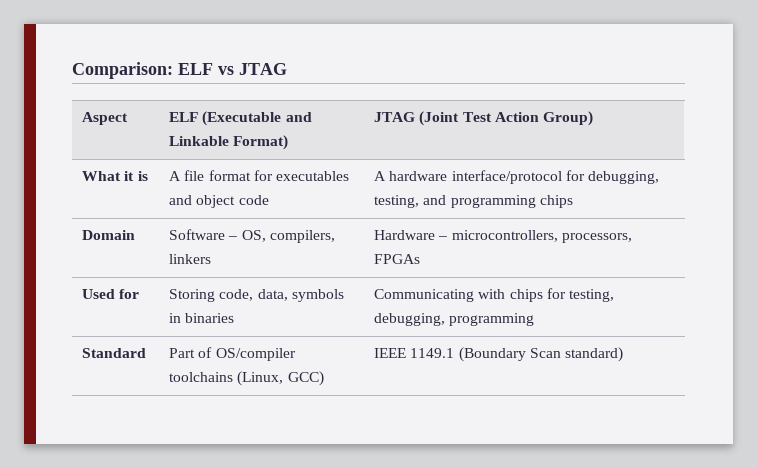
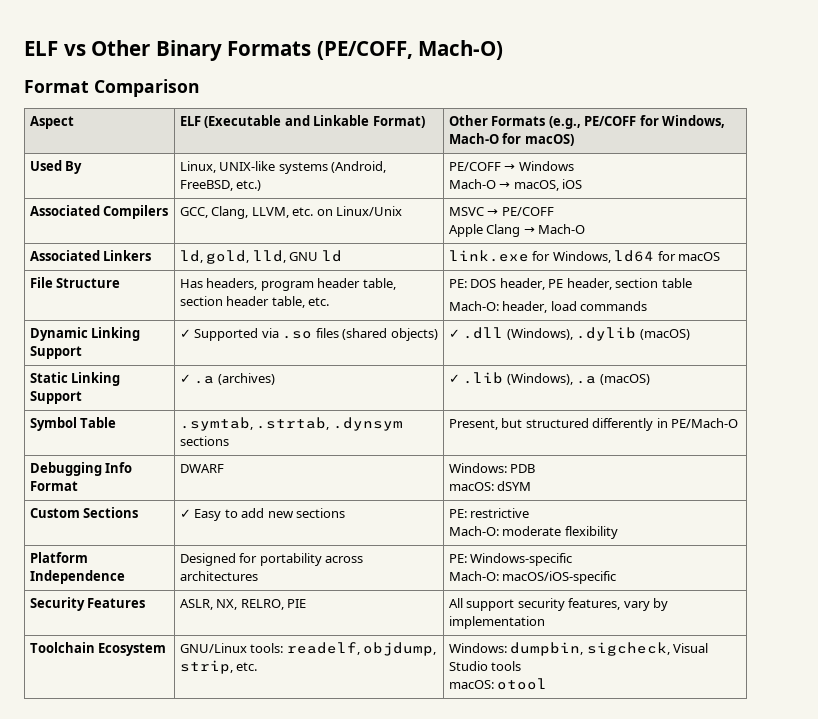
- Comparison: ELF vs JTAG
+ ELF vs Other Binary Formats (PE/COFF, Mach-O)
+ Format Comparison
- Aspect | ELF (Executable and Linkable Format) | JTAG (Joint Test Action Group)
- What it is | A file format for executables and object code | A hardware interface/protocol for debugging, testing, and programming chips
- Domain | Software – OS, compilers, linkers | Hardware – microcontrollers, processors, FPGAs
- Used for | Storing code, data, symbols in binaries | Communicating with chips for testing, debugging, programming
- Standard | Part of OS/compiler toolchains (Linux, GCC) | IEEE 1149.1 (Boundary Scan standard)
+ Aspect | ELF (Executable and Linkable Format) | Other Formats (e.g., PE/COFF for Windows, Mach-O for macOS)
+ Used By | Linux, UNIX-like systems (Android, FreeBSD, etc.) | PE/COFF → Windows
+ Mach-O → macOS, iOS
+ Associated Compilers | GCC, Clang, LLVM, etc. on Linux/Unix | MSVC → PE/COFF
+ Apple Clang → Mach-O
+ Associated Linkers | ld, gold, lld, GNU ld | link.exe for Windows, ld64 for macOS
+ File Structure | Has headers, program header table, section header table, etc. | PE: DOS header, PE header, section table
+ Mach-O: header, load commands
+ Dynamic Linking Support | ✓ Supported via .so files (shared objects) | ✓ .dll (Windows), .dylib (macOS)
+ Static Linking Support | ✓ .a (archives) | ✓ .lib (Windows), .a (macOS)
+ Symbol Table | .symtab, .strtab, .dynsym sections | Present, but structured differently in PE/Mach-O
+ Debugging Info Format | DWARF | Windows: PDB
+ macOS: dSYM
+ Custom Sections | ✓ Easy to add new sections | PE: restrictive
+ Mach-O: moderate flexibility
+ Platform Independence | Designed for portability across architectures | PE: Windows-specific
+ Mach-O: macOS/iOS-specific
+ Security Features | ASLR, NX, RELRO, PIE | All support security features, vary by implementation
+ Toolchain Ecosystem | GNU/Linux tools: readelf, objdump, strip, etc. | Windows: dumpbin, sigcheck, Visual Studio tools
+ macOS: otool

